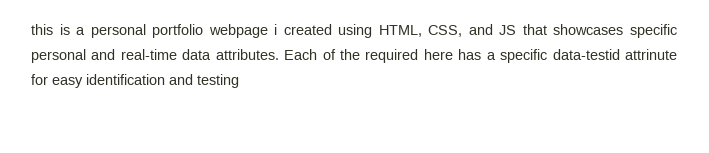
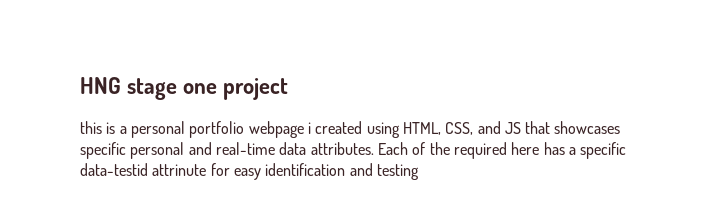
+ HNG stage one project

